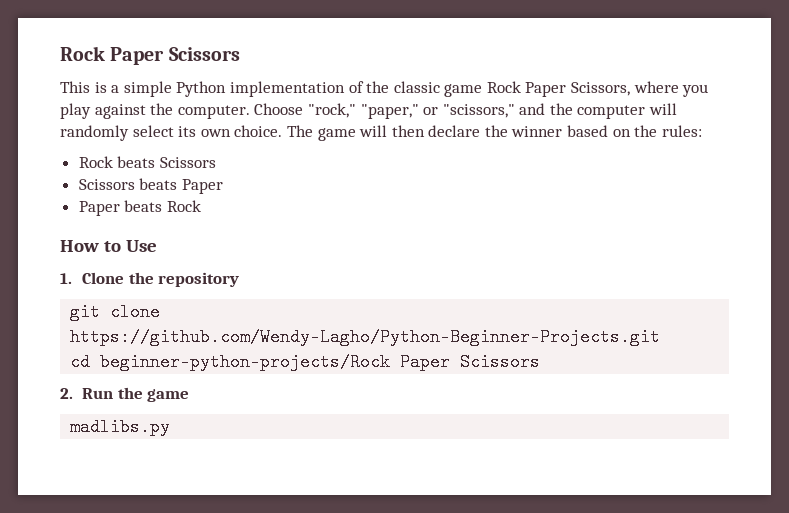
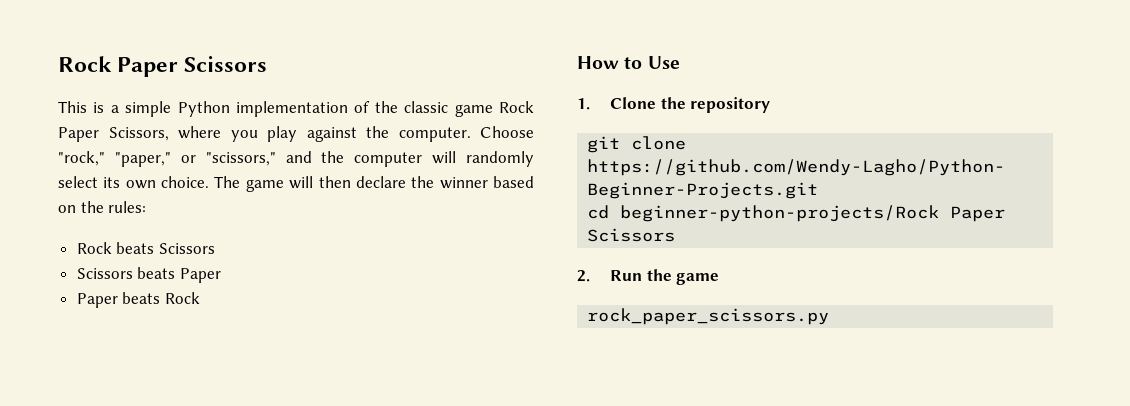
- madlibs.py
+ rock_paper_scissors.py

